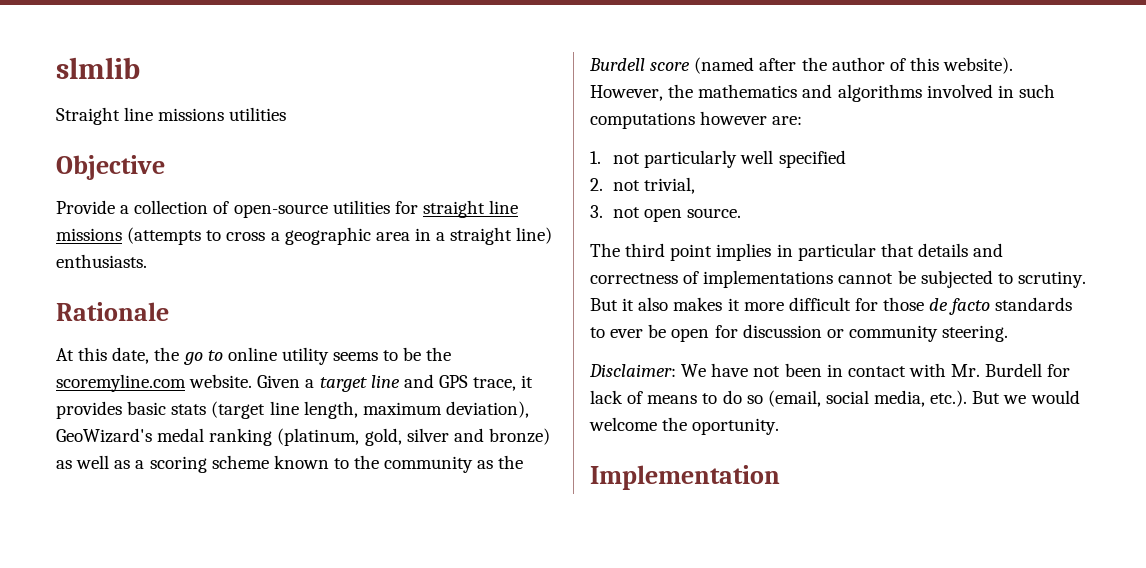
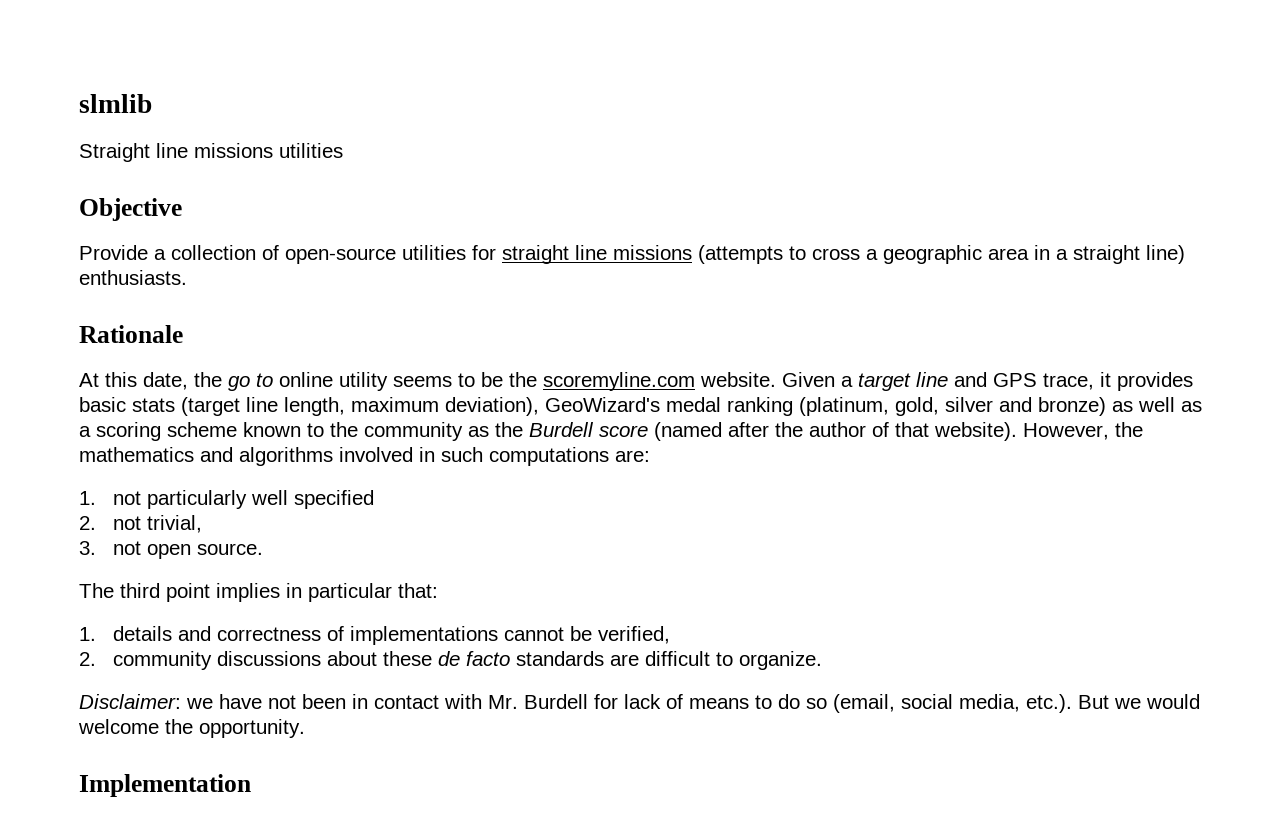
- Given a target line and GPS trace, it provides basic stats (target line length, maximum deviation), GeoWizard's medal ranking (platinum, gold, silver and bronze) as well as a scoring scheme known to the community as the Burdell score (named after the author of this website).
+ Given a target line and GPS trace, it provides basic stats (target line length, maximum deviation), GeoWizard's medal ranking (platinum, gold, silver and bronze) as well as a scoring scheme known to the community as the Burdell score (named after the author of that website).
- However, the mathematics and algorithms involved in such computations however are:
+ However, the mathematics and algorithms involved in such computations are:
- The third point implies in particular that details and correctness of implementations cannot be subjected to scrutiny. But it also makes it more difficult for those de facto standards to ever be open for discussion or community steering.
+ The third point implies in particular that:
+ 1. details and correctness of implementations cannot be verified,
+ 2. community discussions about these de facto standards are difficult to organize.
- Disclaimer: We have not been in contact with Mr. Burdell for lack of means to do so (email, social media, etc.). But we would welcome the oportunity.
+ Disclaimer: we have not been in contact with Mr. Burdell for lack of means to do so (email, social media, etc.). But we would welcome the opportunity.

